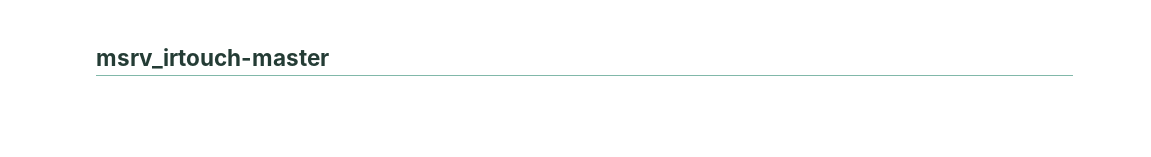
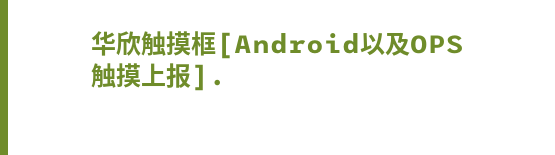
- msrv_irtouch-master
+ 华欣触摸框[Android以及OPS触摸上报].

